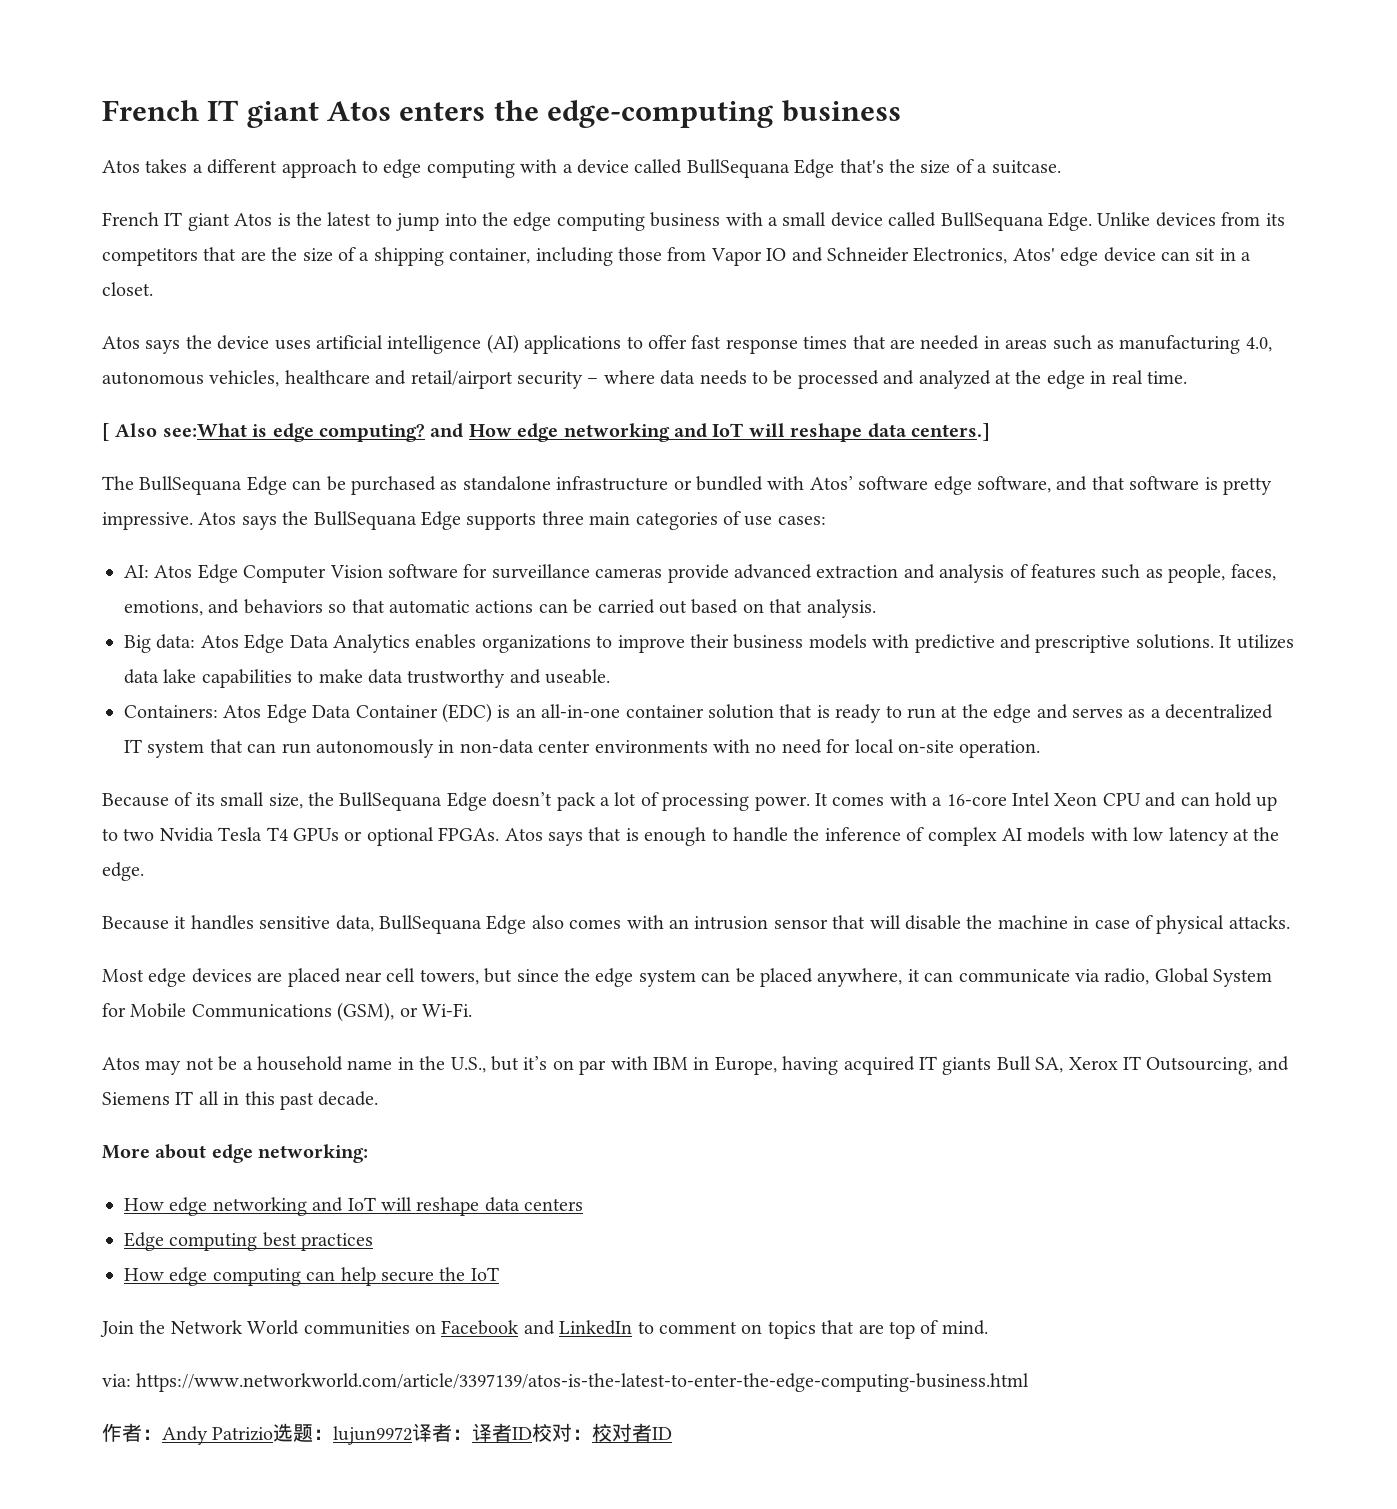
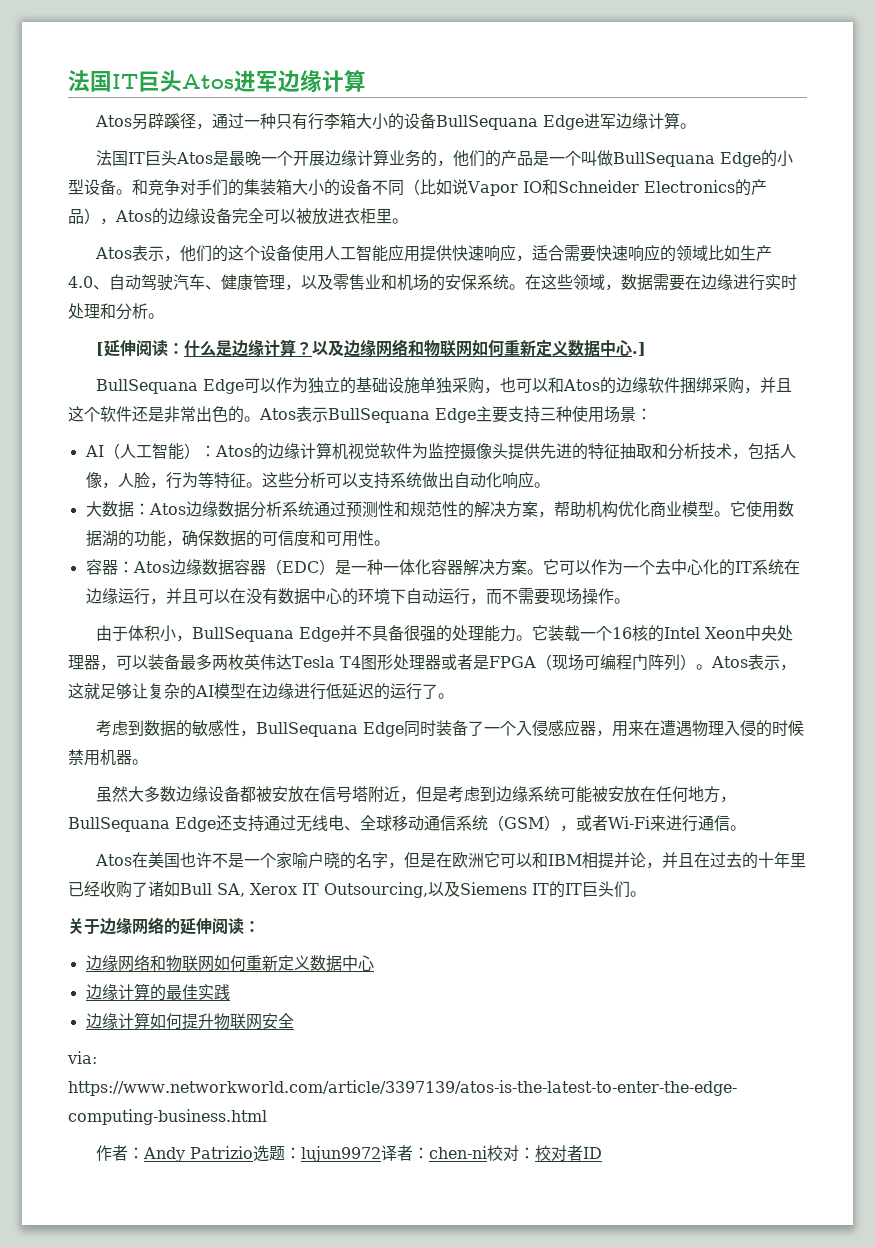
- French IT giant Atos enters the edge-computing business
- Atos takes a different approach to edge computing with a device called BullSequana Edge that's the size of a suitcase.
- French IT giant Atos is the latest to jump into the edge computing business with a small device called BullSequana Edge. Unlike devices from its competitors that are the size of a shipping container, including those from Vapor IO and Schneider Electronics, Atos' edge device can sit in a closet.
- Atos says the device uses artificial intelligence (AI) applications to offer fast response times that are needed in areas such as manufacturing 4.0, autonomous vehicles, healthcare and retail/airport security – where data needs to be processed and analyzed at the edge in real time.
- [ Also see:What is edge computing? and How edge networking and IoT will reshape data centers.]
- The BullSequana Edge can be purchased as standalone infrastructure or bundled with Atos’ software edge software, and that software is pretty impressive. Atos says the BullSequana Edge supports three main categories of use cases:
- AI: Atos Edge Computer Vision software for surveillance cameras provide advanced extraction and analysis of features such as people, faces, emotions, and behaviors so that automatic actions can be carried out based on that analysis.
- Big data: Atos Edge Data Analytics enables organizations to improve their business models with predictive and prescriptive solutions. It utilizes data lake capabilities to make data trustworthy and useable.
- Containers: Atos Edge Data Container (EDC) is an all-in-one container solution that is ready to run at the edge and serves as a decentralized IT system that can run autonomously in non-data center environments with no need for local on-site operation.
- Because of its small size, the BullSequana Edge doesn’t pack a lot of processing power. It comes with a 16-core Intel Xeon CPU and can hold up to two Nvidia Tesla T4 GPUs or optional FPGAs. Atos says that is enough to handle the inference of complex AI models with low latency at the edge.
- Because it handles sensitive data, BullSequana Edge also comes with an intrusion sensor that will disable the machine in case of physical attacks.
- Most edge devices are placed near cell towers, but since the edge system can be placed anywhere, it can communicate via radio, Global System for Mobile Communications (GSM), or Wi-Fi.
- Atos may not be a household name in the U.S., but it’s on par with IBM in Europe, having acquired IT giants Bull SA, Xerox IT Outsourcing, and Siemens IT all in this past decade.
- More about edge networking:
- How edge networking and IoT will reshape data centers
- Edge computing best practices
- How edge computing can help secure the IoT
- Join the Network World communities on Facebook and LinkedIn to comment on topics that are top of mind.
+ 法国IT巨头Atos进军边缘计算
+ Atos另辟蹊径，通过一种只有行李箱大小的设备BullSequana Edge进军边缘计算。
+ 法国IT巨头Atos是最晚一个开展边缘计算业务的，他们的产品是一个叫做BullSequana Edge的小型设备。和竞争对手们的集装箱大小的设备不同（比如说Vapor IO和Schneider Electronics的产品），Atos的边缘设备完全可以被放进衣柜里。
+ Atos表示，他们的这个设备使用人工智能应用提供快速响应，适合需要快速响应的领域比如生产4.0、自动驾驶汽车、健康管理，以及零售业和机场的安保系统。在这些领域，数据需要在边缘进行实时处理和分析。
+ [延伸阅读：什么是边缘计算？以及边缘网络和物联网如何重新定义数据中心.]
+ BullSequana Edge可以作为独立的基础设施单独采购，也可以和Atos的边缘软件捆绑采购，并且这个软件还是非常出色的。Atos表示BullSequana Edge主要支持三种使用场景：
+ AI（人工智能）：Atos的边缘计算机视觉软件为监控摄像头提供先进的特征抽取和分析技术，包括人像，人脸，行为等特征。这些分析可以支持系统做出自动化响应。
+ 大数据：Atos边缘数据分析系统通过预测性和规范性的解决方案，帮助机构优化商业模型。它使用数据湖的功能，确保数据的可信度和可用性。
+ 容器：Atos边缘数据容器（EDC）是一种一体化容器解决方案。它可以作为一个去中心化的IT系统在边缘运行，并且可以在没有数据中心的环境下自动运行，而不需要现场操作。
+ 由于体积小，BullSequana Edge并不具备很强的处理能力。它装载一个16核的Intel Xeon中央处理器，可以装备最多两枚英伟达Tesla T4图形处理器或者是FPGA（现场可编程门阵列）。Atos表示，这就足够让复杂的AI模型在边缘进行低延迟的运行了。
+ 考虑到数据的敏感性，BullSequana Edge同时装备了一个入侵感应器，用来在遭遇物理入侵的时候禁用机器。
+ 虽然大多数边缘设备都被安放在信号塔附近，但是考虑到边缘系统可能被安放在任何地方，BullSequana Edge还支持通过无线电、全球移动通信系统（GSM），或者Wi-Fi来进行通信。
+ Atos在美国也许不是一个家喻户晓的名字，但是在欧洲它可以和IBM相提并论，并且在过去的十年里已经收购了诸如Bull SA, Xerox IT Outsourcing,以及Siemens IT的IT巨头们。
+ 关于边缘网络的延伸阅读：
+ 边缘网络和物联网如何重新定义数据中心
+ 边缘计算的最佳实践
+ 边缘计算如何提升物联网安全
- 作者：Andy Patrizio选题：lujun9972译者：译者ID校对：校对者ID
+ 作者：Andy Patrizio选题：lujun9972译者：chen-ni校对：校对者ID

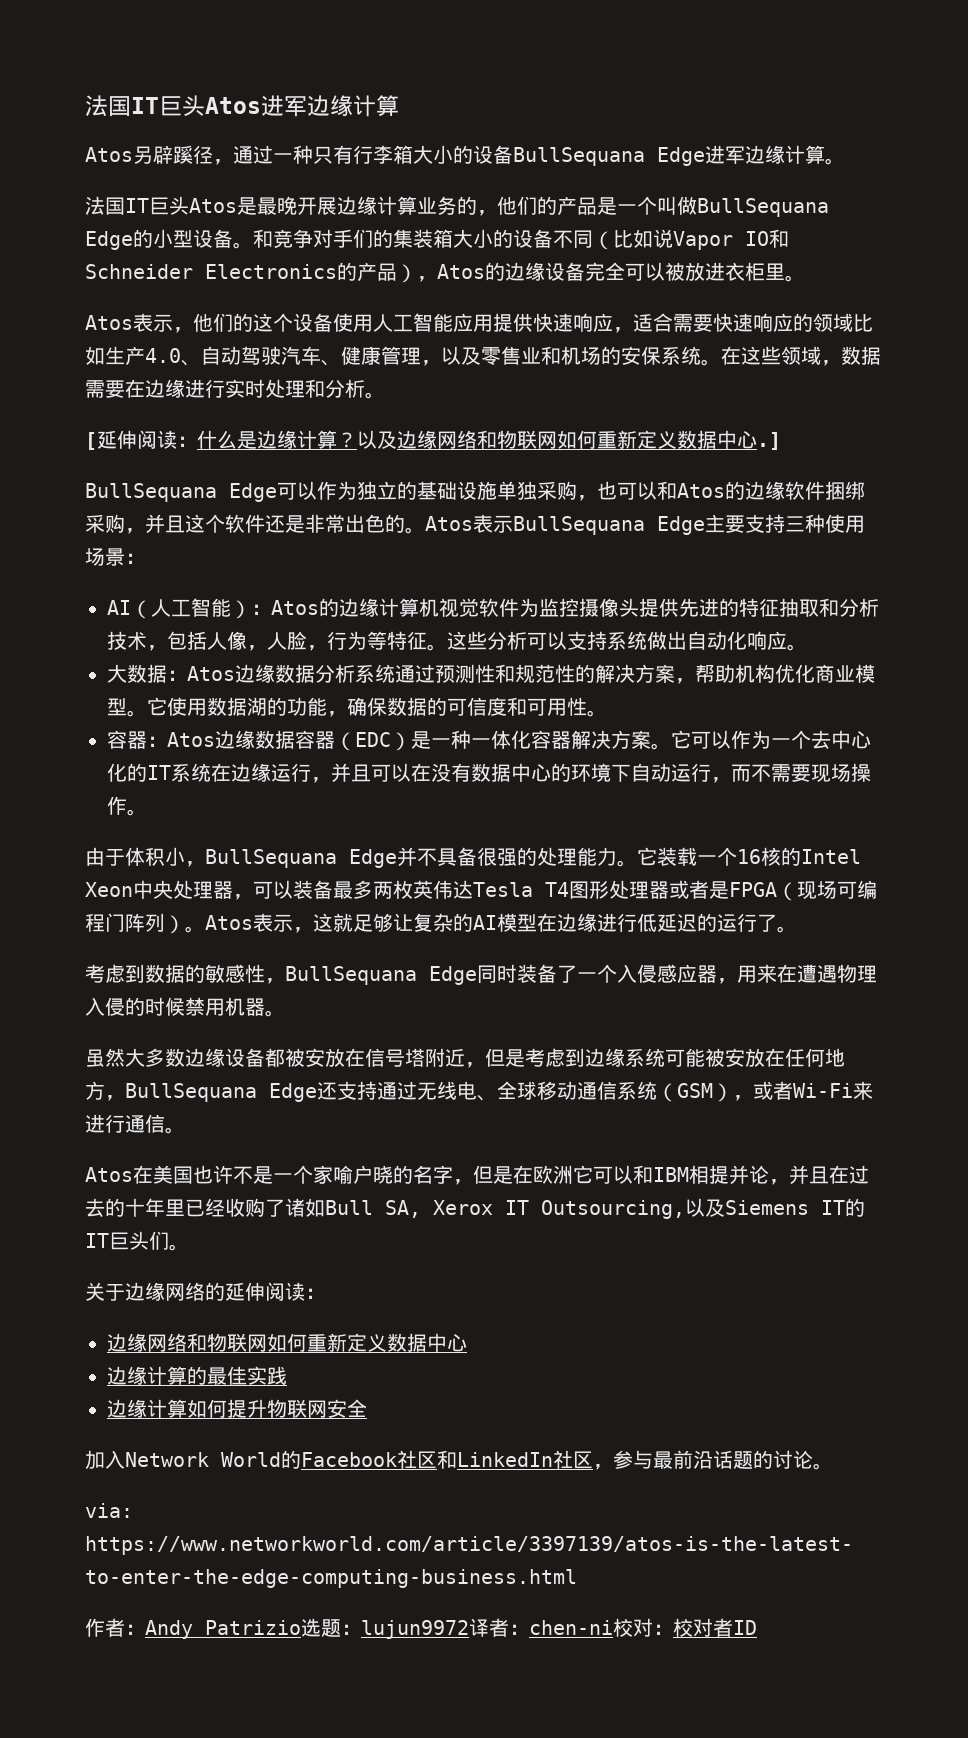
- 法国IT巨头Atos是最晚一个开展边缘计算业务的，他们的产品是一个叫做BullSequana Edge的小型设备。
+ 法国IT巨头Atos是最晚开展边缘计算业务的，他们的产品是一个叫做BullSequana Edge的小型设备。
+ 加入Network World的Facebook社区和LinkedIn社区，参与最前沿话题的讨论。

